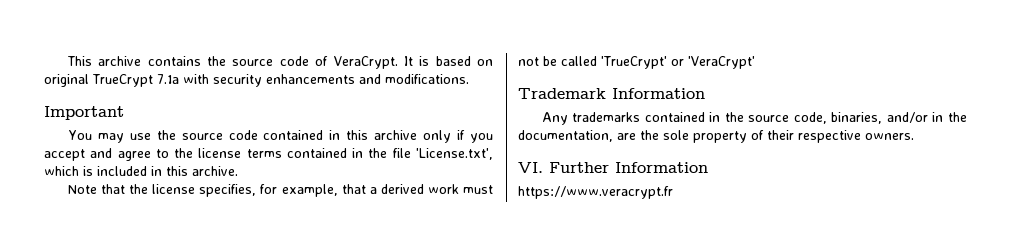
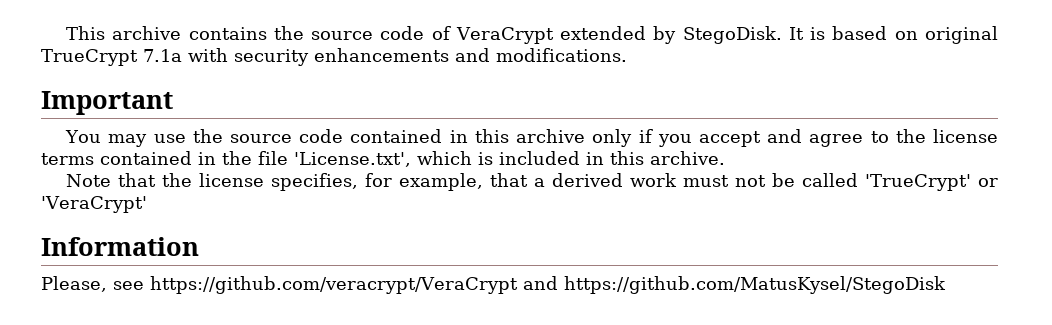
- This archive contains the source code of VeraCrypt.
+ This archive contains the source code of VeraCrypt extended by StegoDisk.
- Trademark Information
- Any trademarks contained in the source code, binaries, and/or in the documentation, are the sole property of their respective owners.
- VI. Further Information
- https://www.veracrypt.fr
+ Information
+ Please, see https://github.com/veracrypt/VeraCrypt and https://github.com/MatusKysel/StegoDisk

